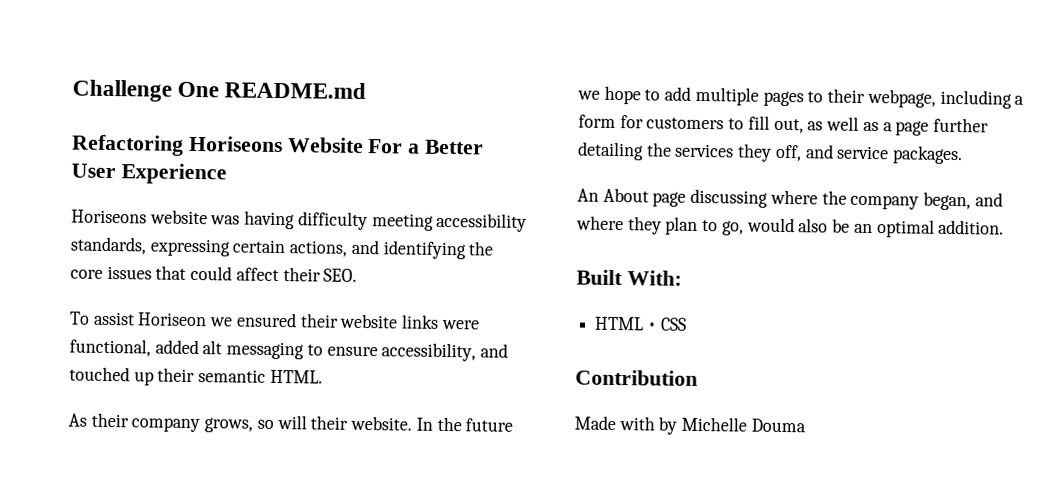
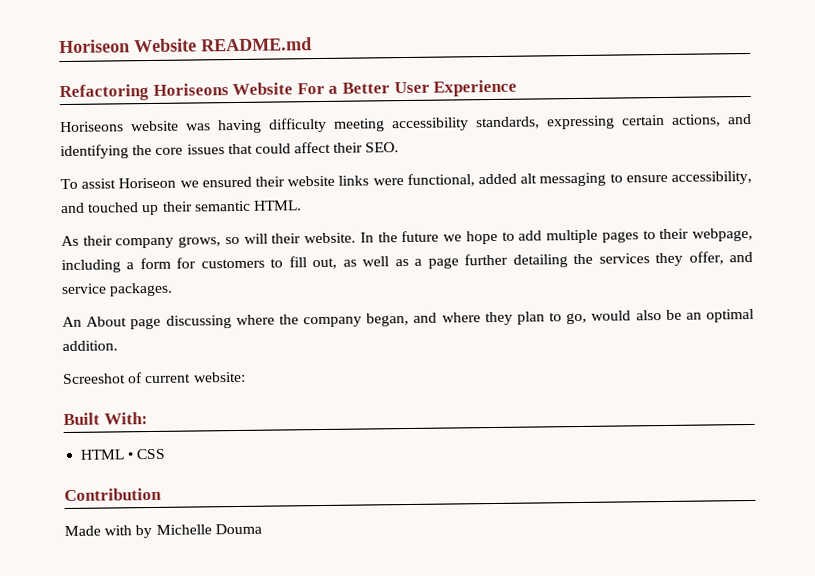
- Challenge One README.md
+ Horiseon Website README.md
- In the future we hope to add multiple pages to their webpage, including a form for customers to fill out, as well as a page further detailing the services they off, and service packages.
+ In the future we hope to add multiple pages to their webpage, including a form for customers to fill out, as well as a page further detailing the services they offer, and service packages.
+ Screeshot of current website:

